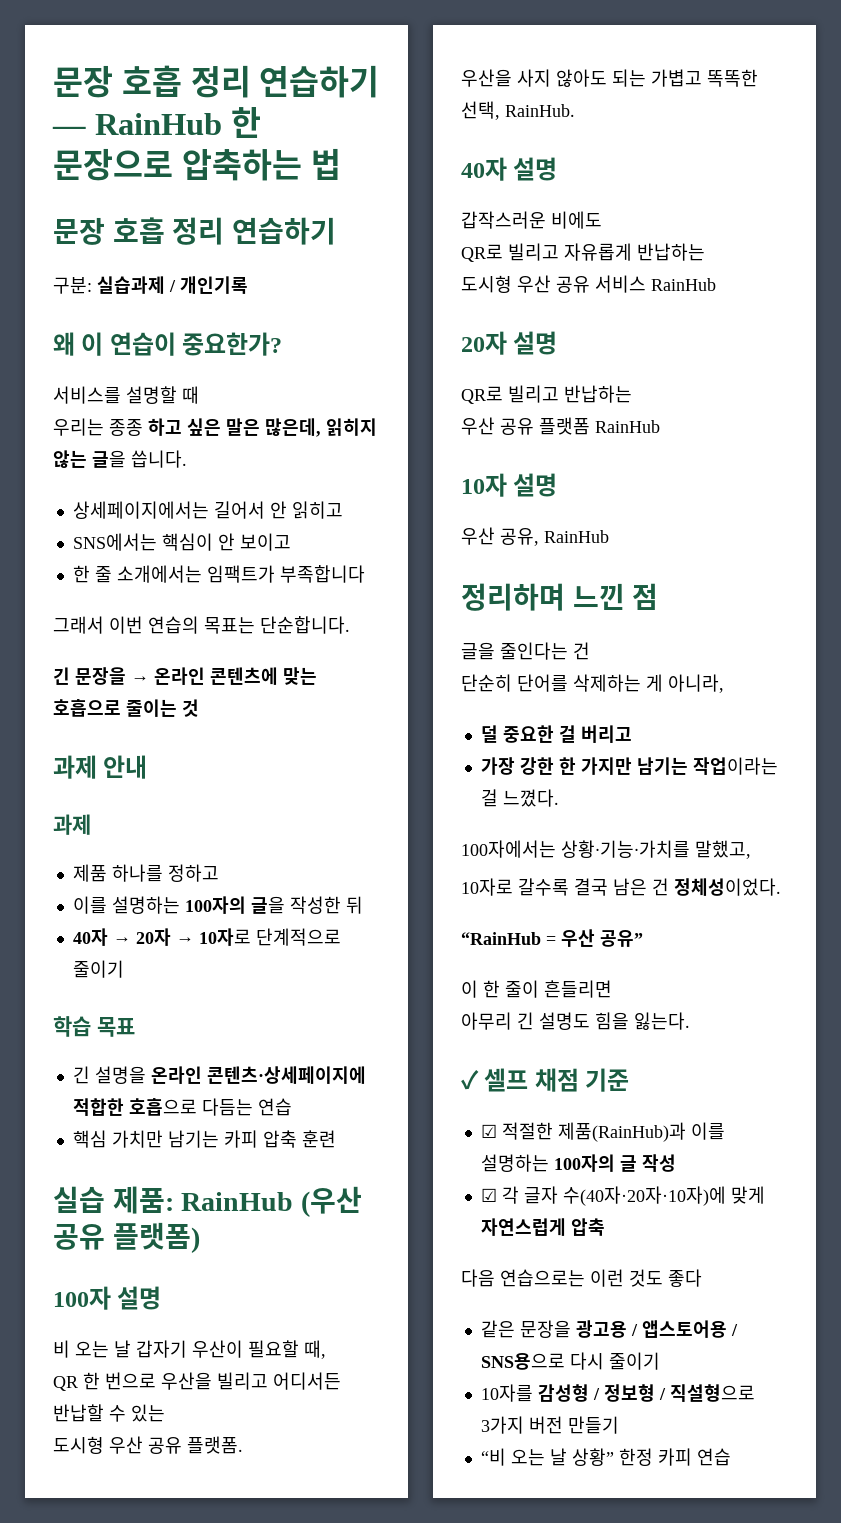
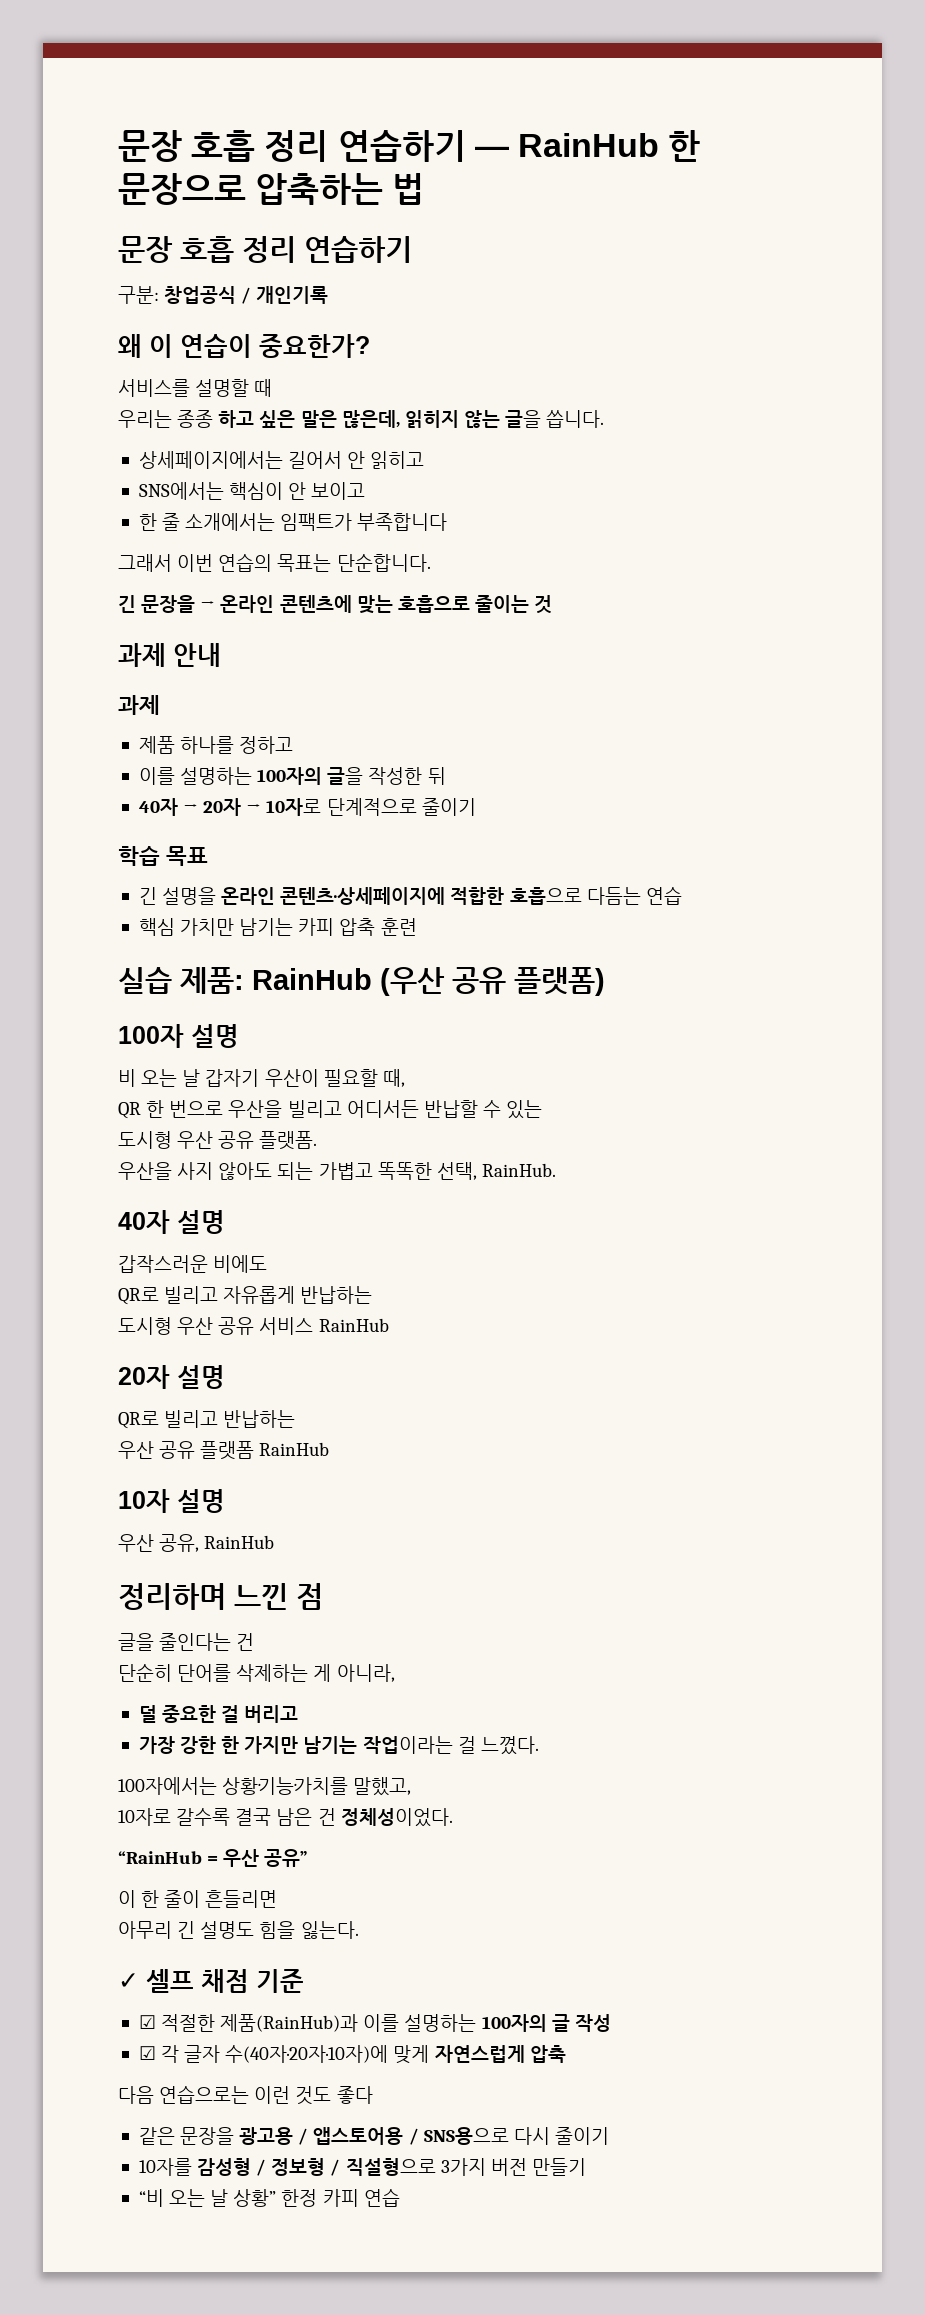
- 구분: 실습과제 / 개인기록
+ 구분: 창업공식 / 개인기록

